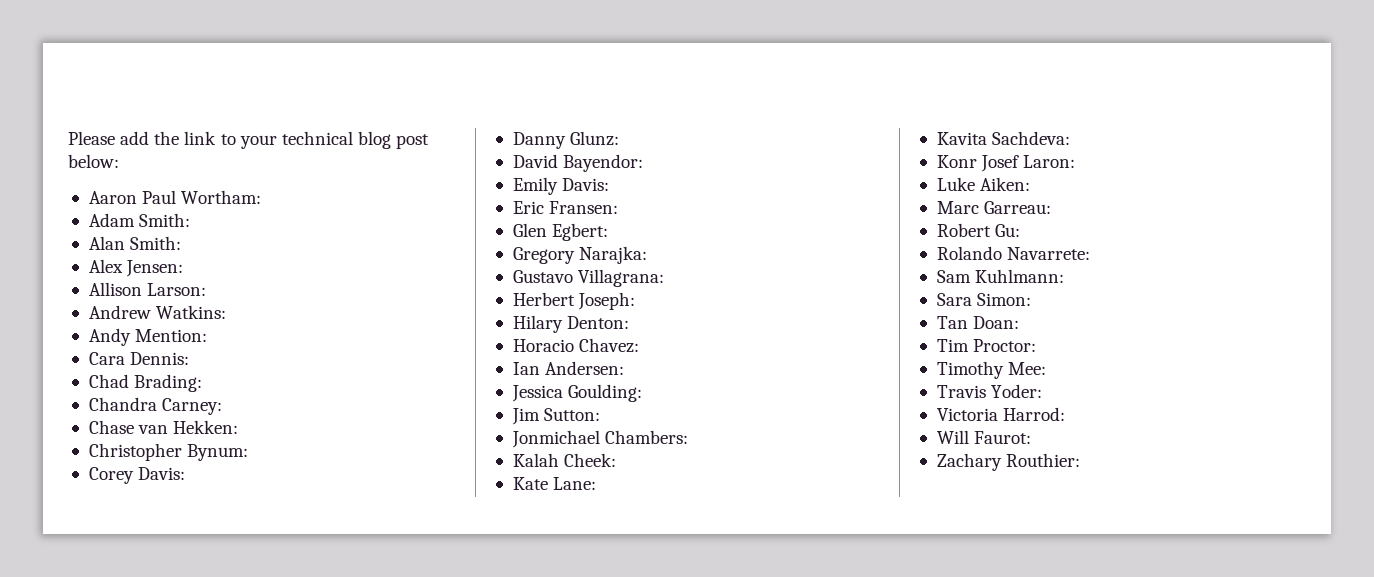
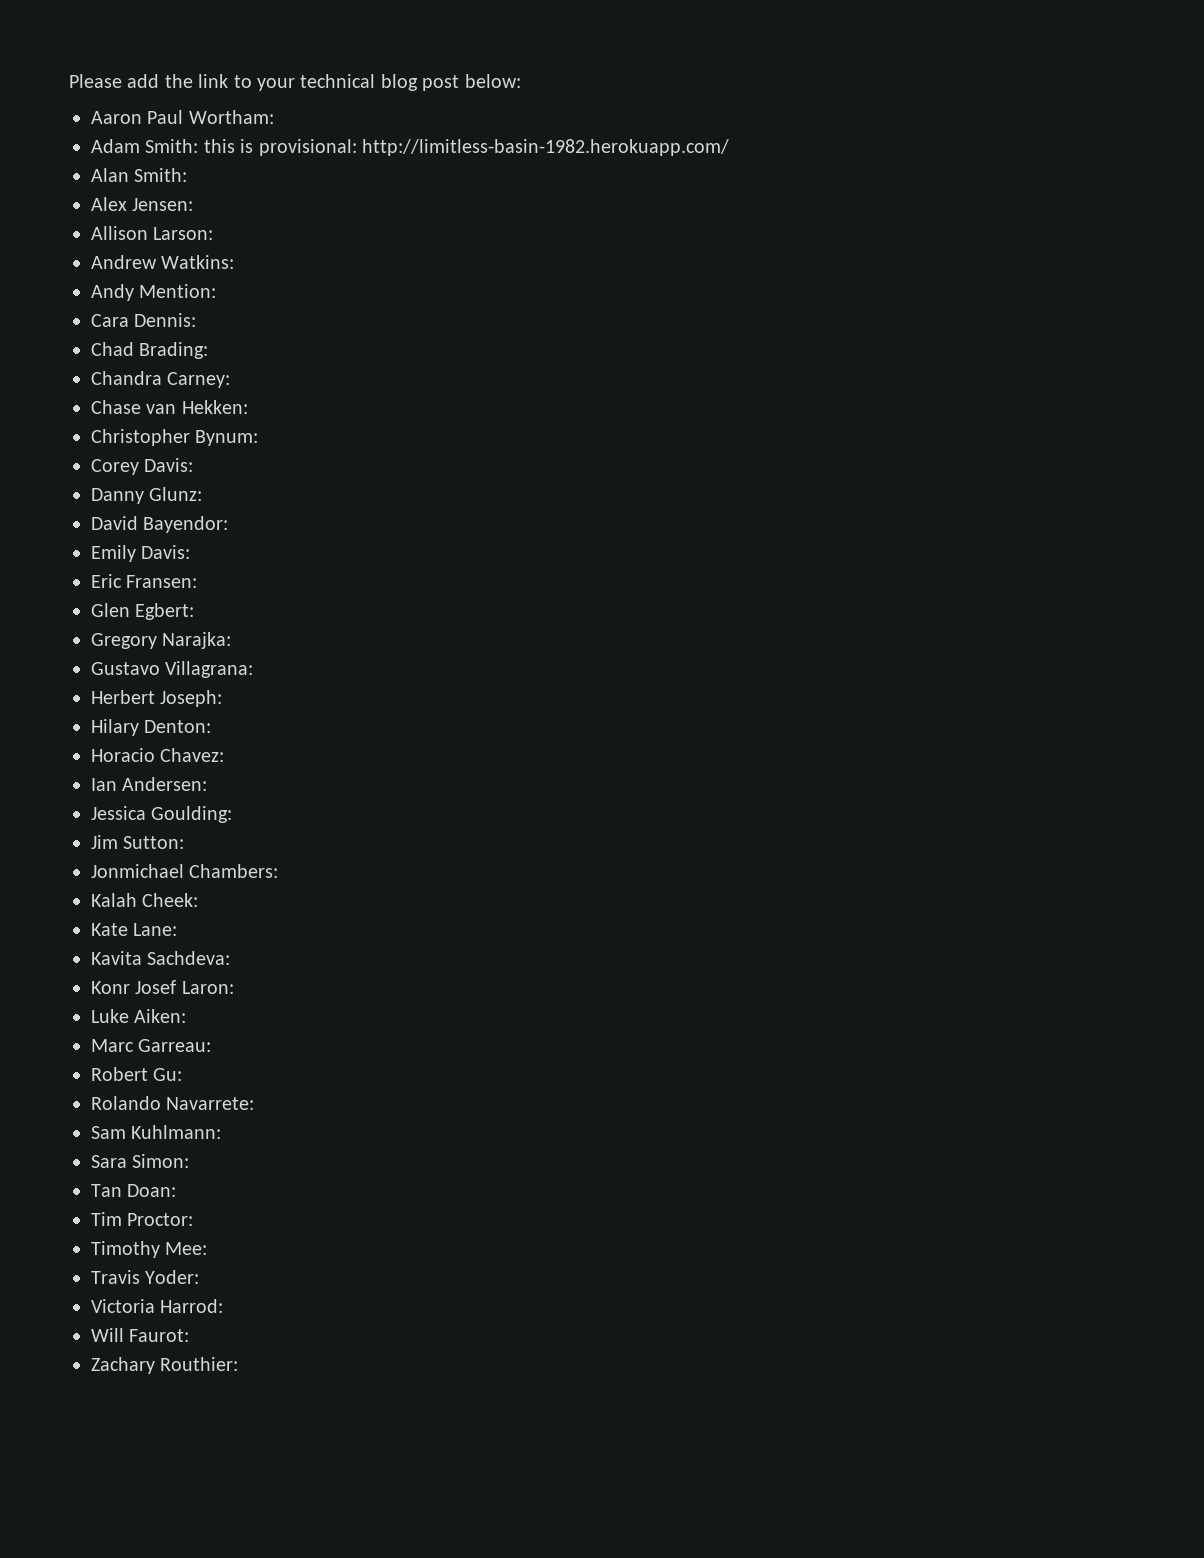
- Adam Smith:
+ Adam Smith: this is provisional: http://limitless-basin-1982.herokuapp.com/

